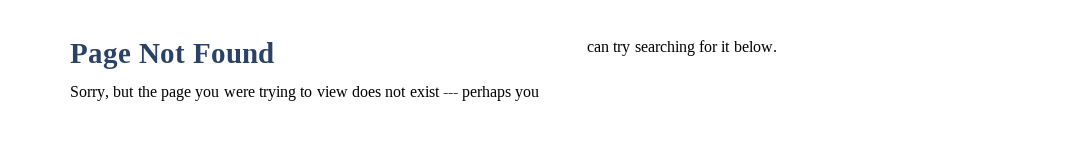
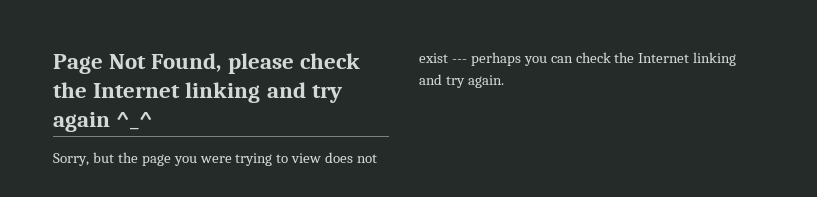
- Page Not Found
+ Page Not Found, please check the Internet linking and try again ^_^
- Sorry, but the page you were trying to view does not exist --- perhaps you can try searching for it below.
+ Sorry, but the page you were trying to view does not exist --- perhaps you can check the Internet linking and try again.

